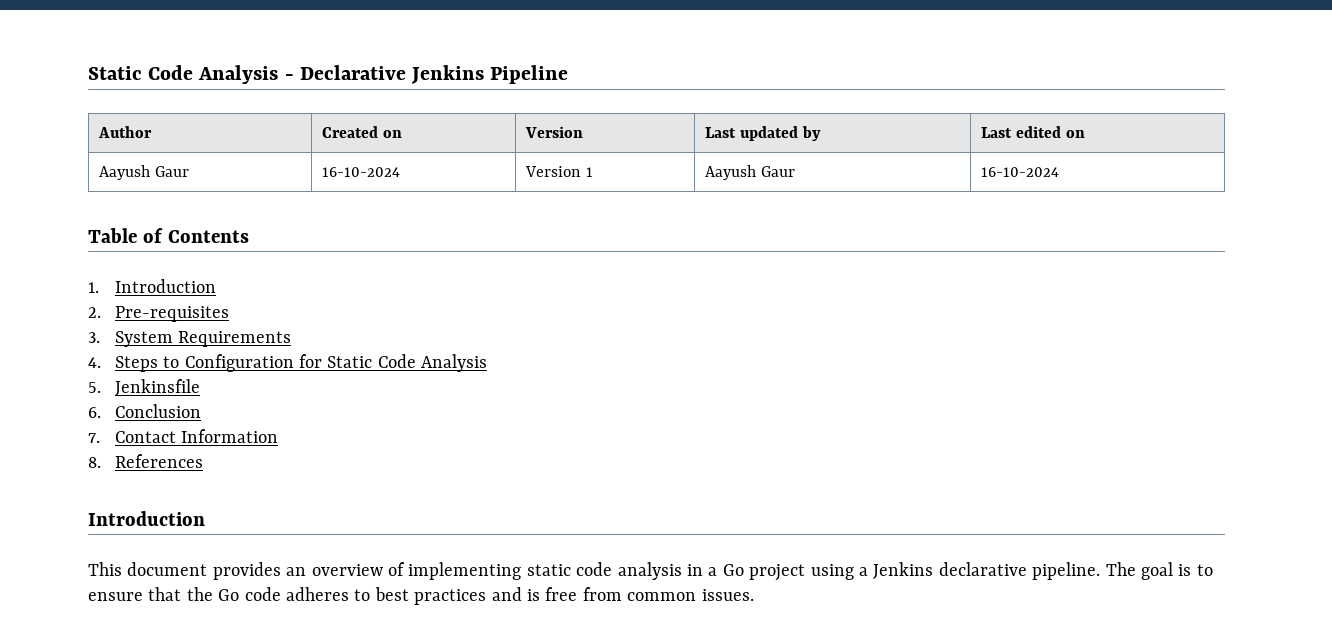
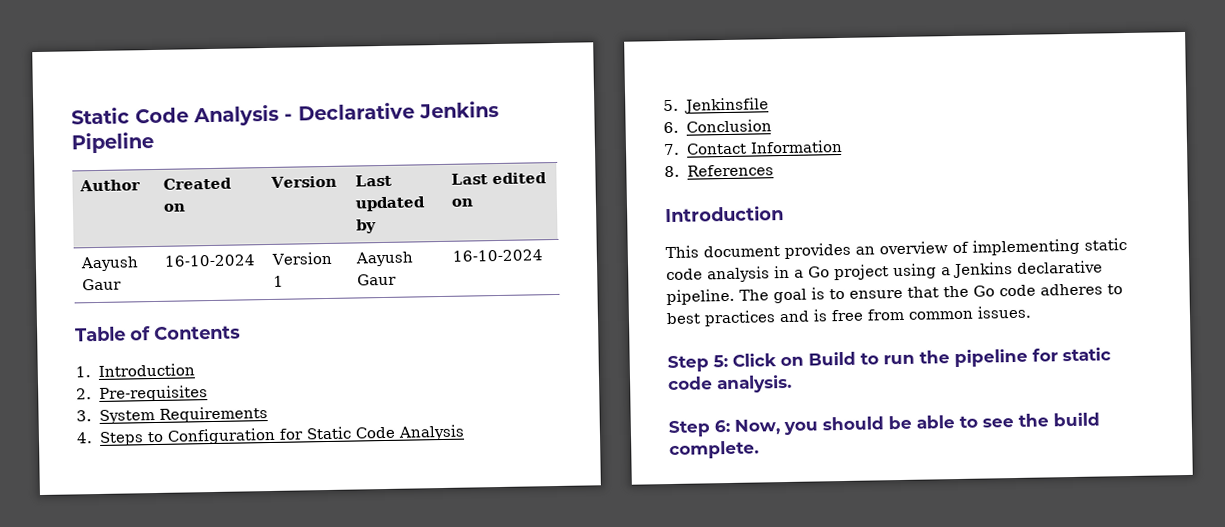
+ Step 5: Click on Build to run the pipeline for static code analysis.
+ Step 6: Now, you should be able to see the build complete.

